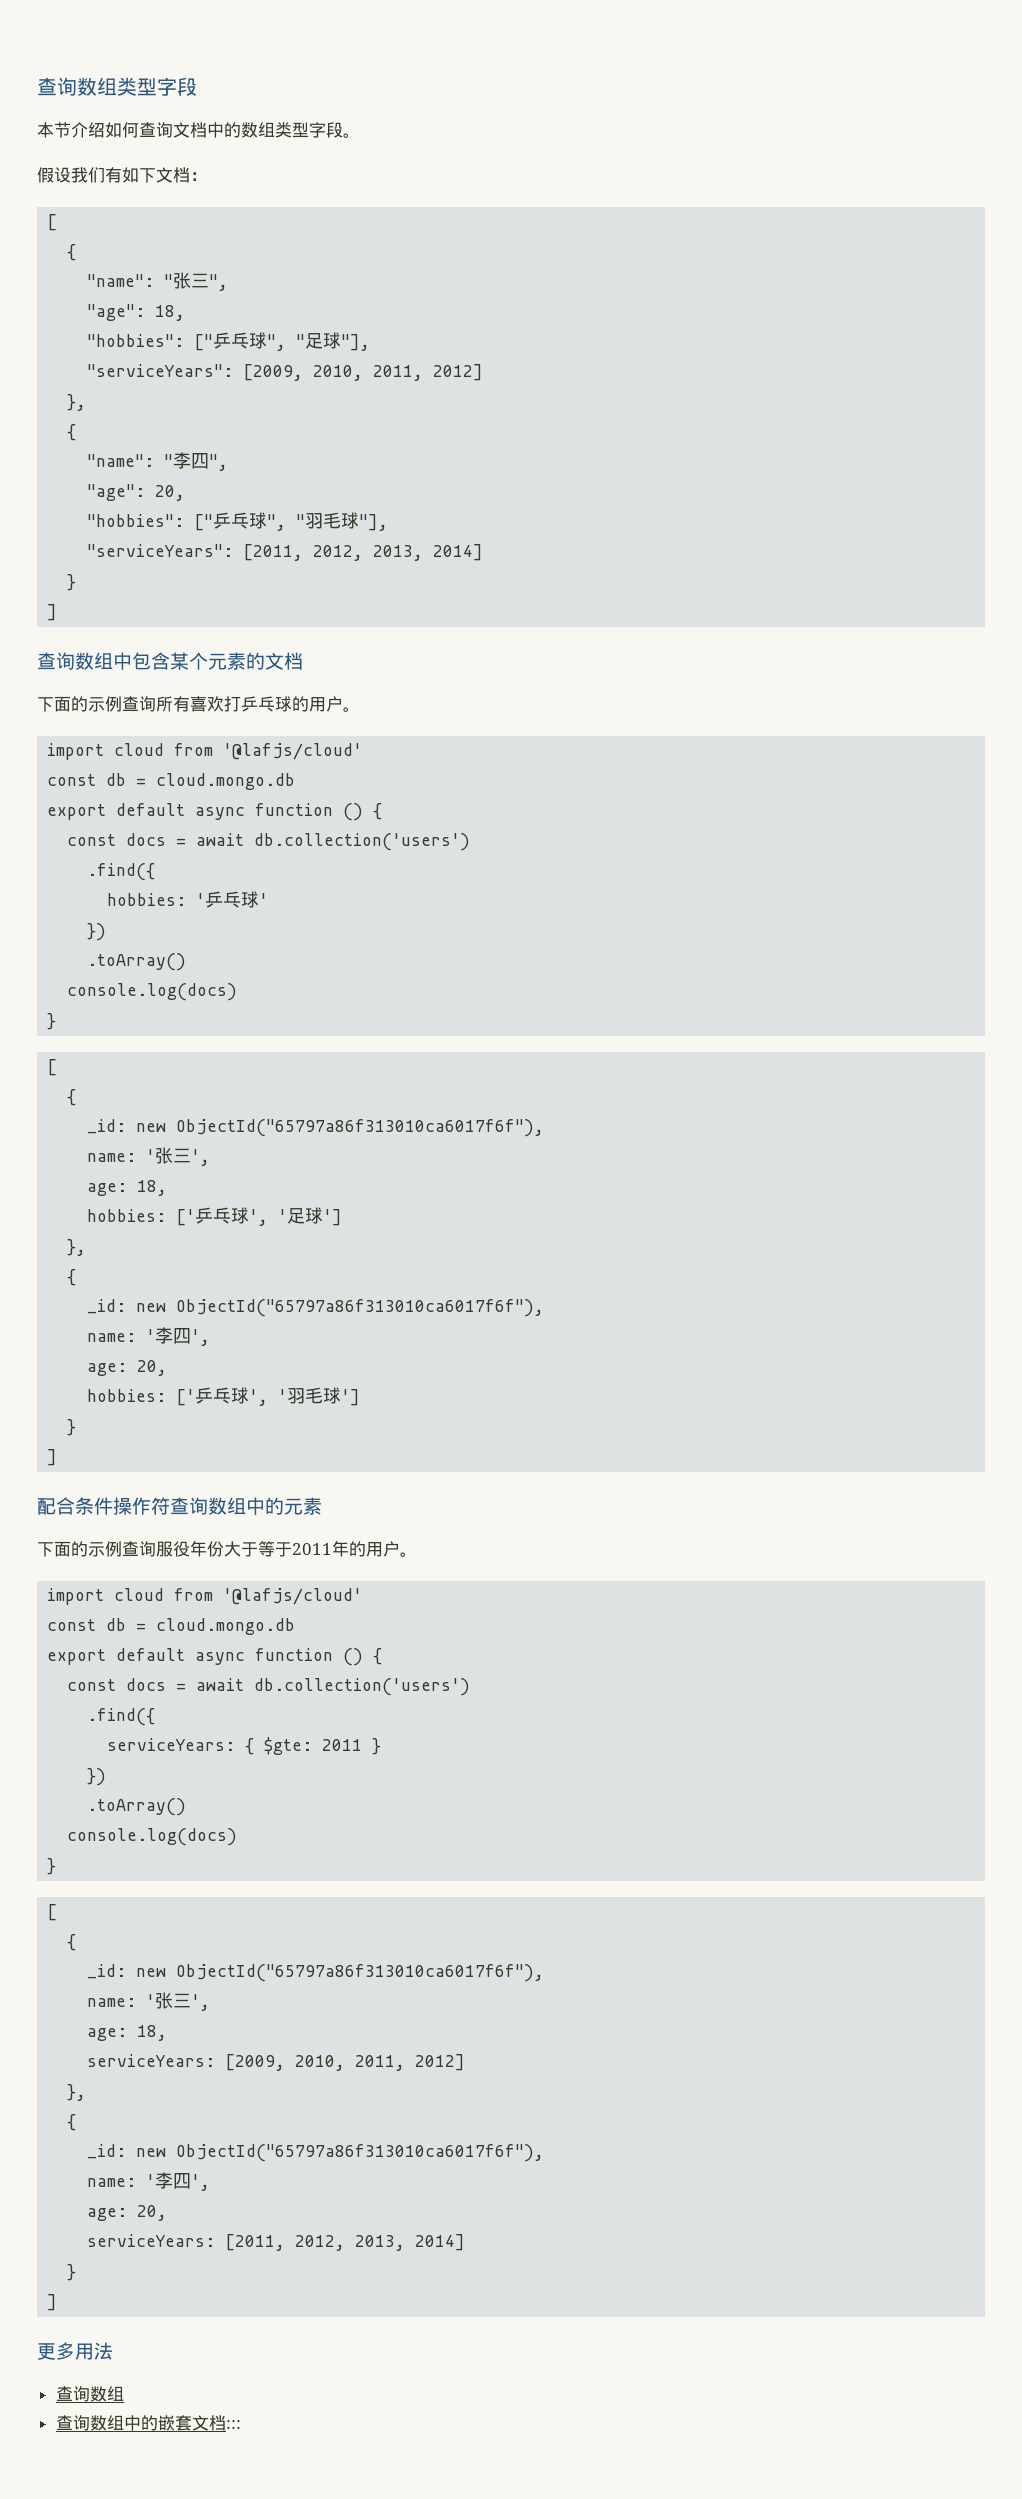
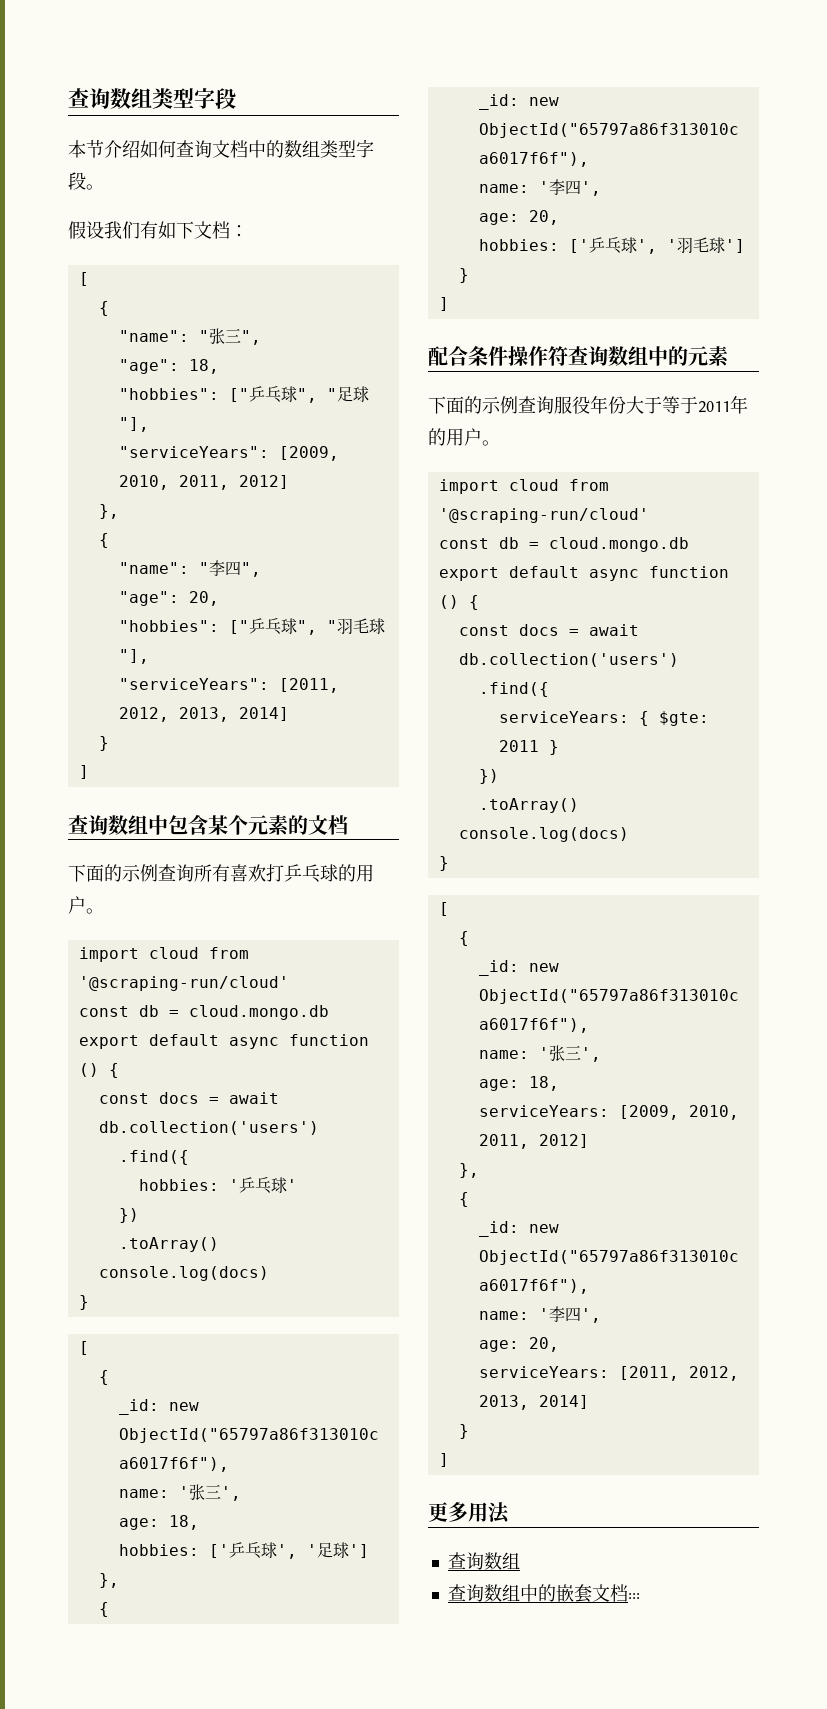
  下面的示例查询所有喜欢打乒乓球的用户。
- import cloud from '@lafjs/cloud'
+ import cloud from '@scraping-run/cloud'
  下面的示例查询服役年份大于等于2011年的用户。
- import cloud from '@lafjs/cloud'
+ import cloud from '@scraping-run/cloud'

